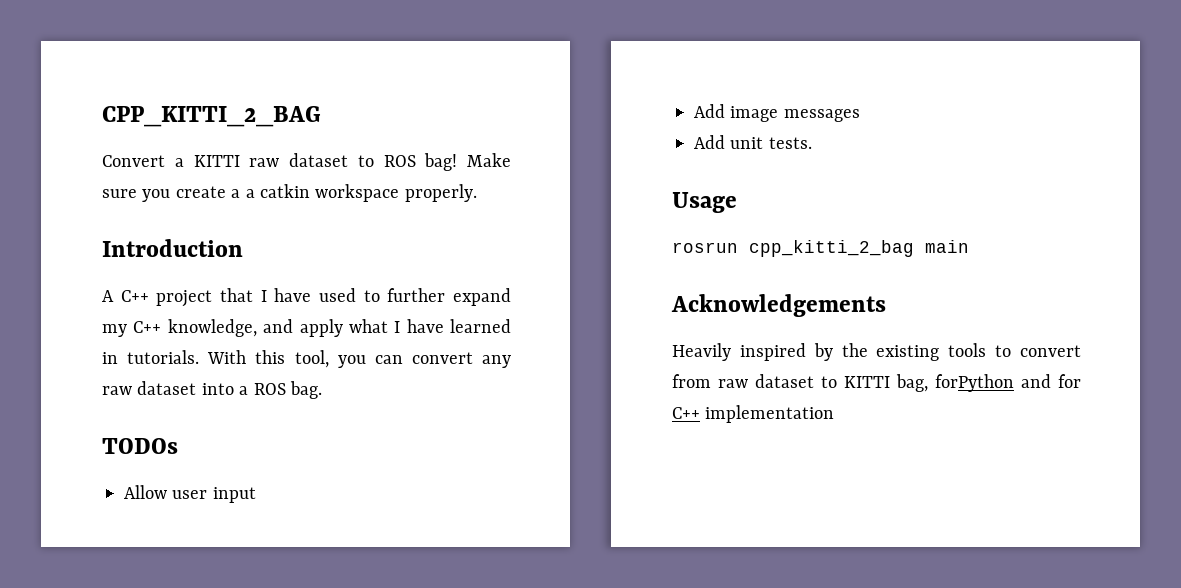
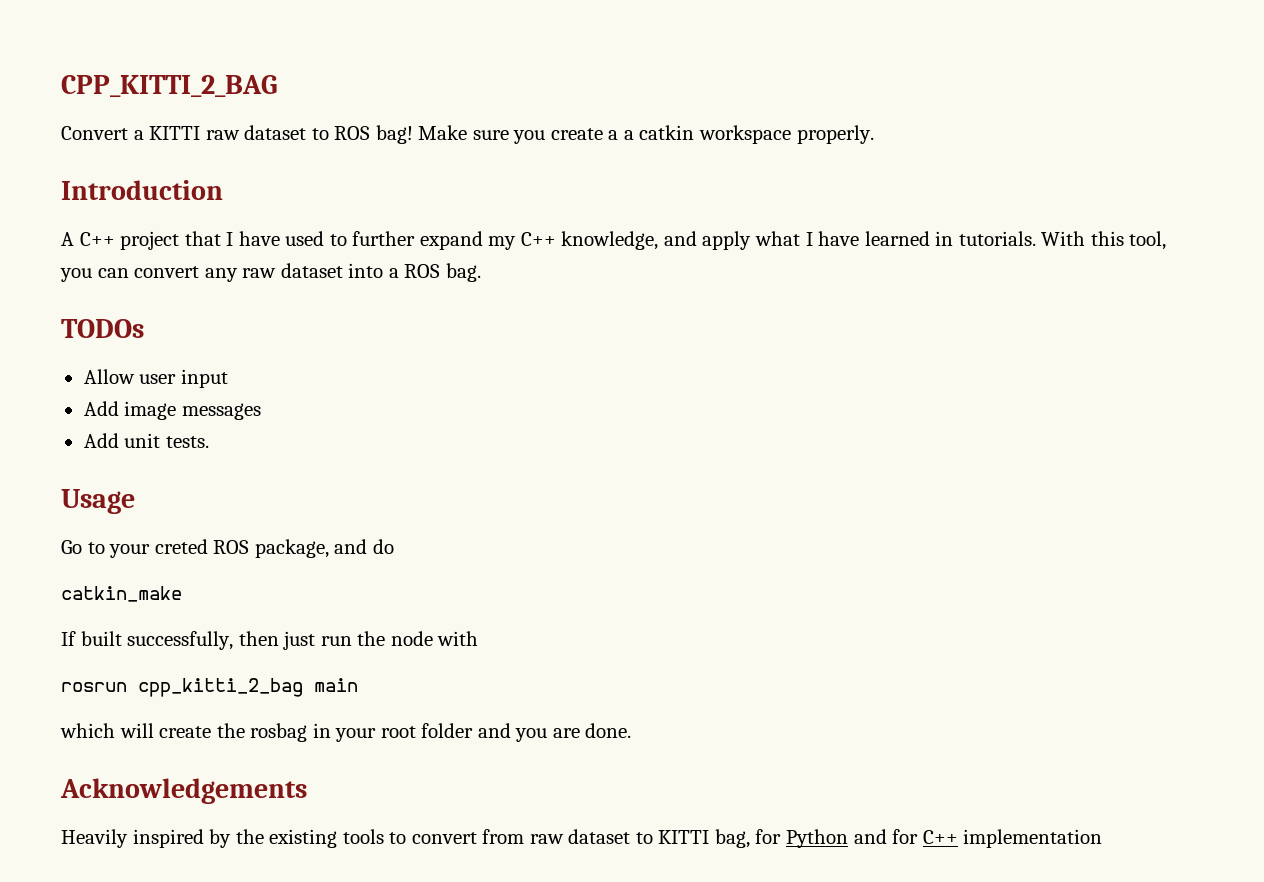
+ Go to your creted ROS package, and do
+ catkin_make
+ If built successfully, then just run the node with
  rosrun cpp_kitti_2_bag main
+ which will create the rosbag in your root folder and you are done.
- Heavily inspired by the existing tools to convert from raw dataset to KITTI bag, forPython and for C++ implementation
+ Heavily inspired by the existing tools to convert from raw dataset to KITTI bag, for Python and for C++ implementation

